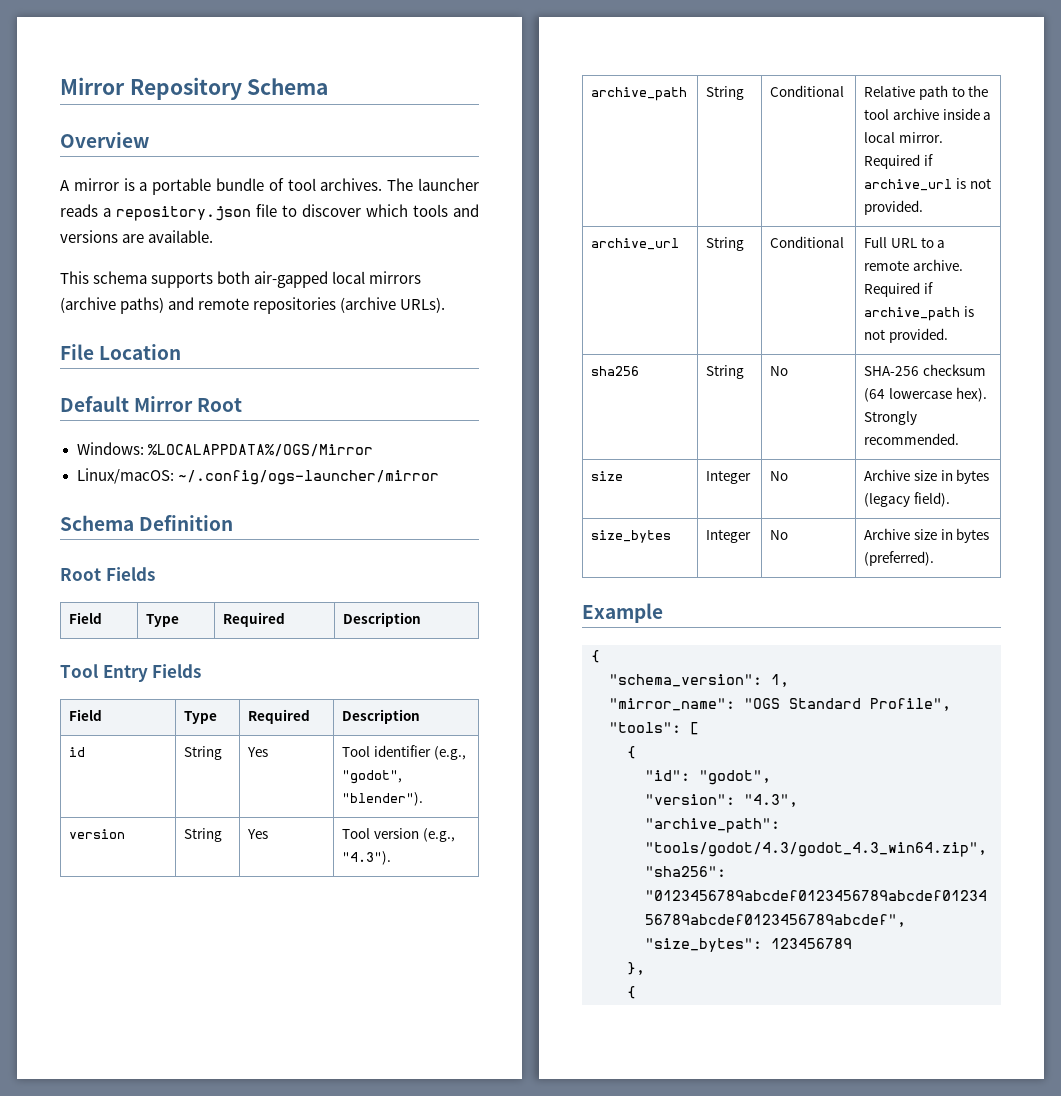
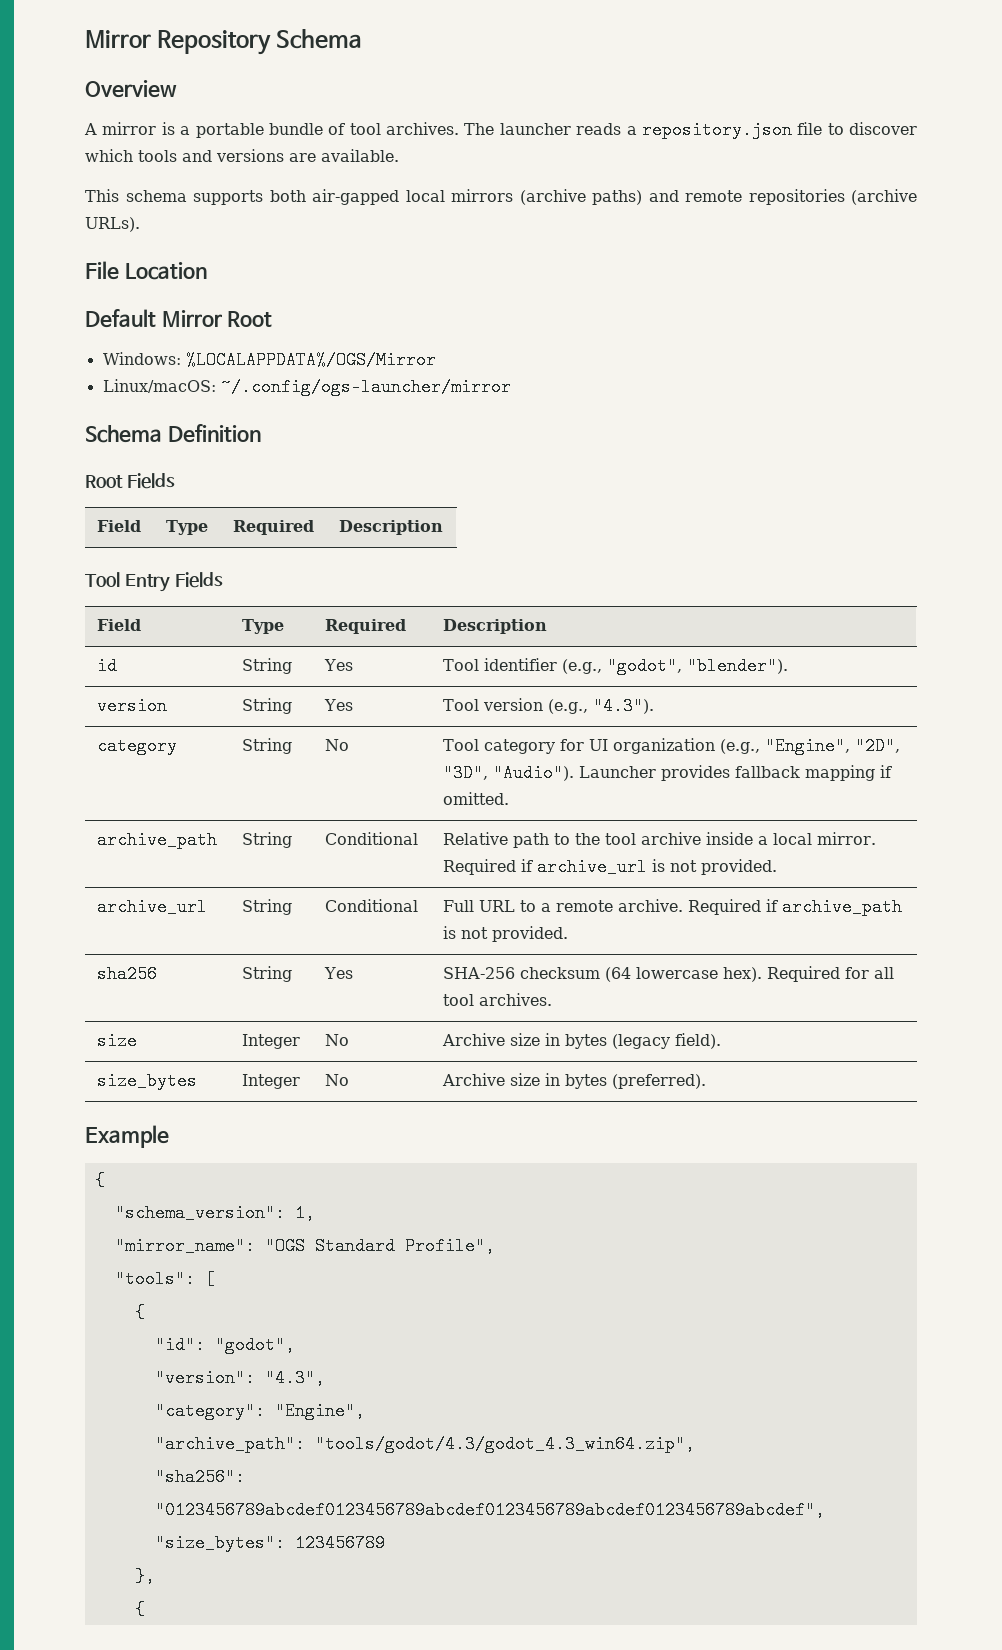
+ category | String | No | Tool category for UI organization (e.g., "Engine", "2D", "3D", "Audio"). Launcher provides fallback mapping if omitted.
- sha256 | String | No | SHA-256 checksum (64 lowercase hex). Strongly recommended.
+ sha256 | String | Yes | SHA-256 checksum (64 lowercase hex). Required for all tool archives.
+ "category": "Engine",

